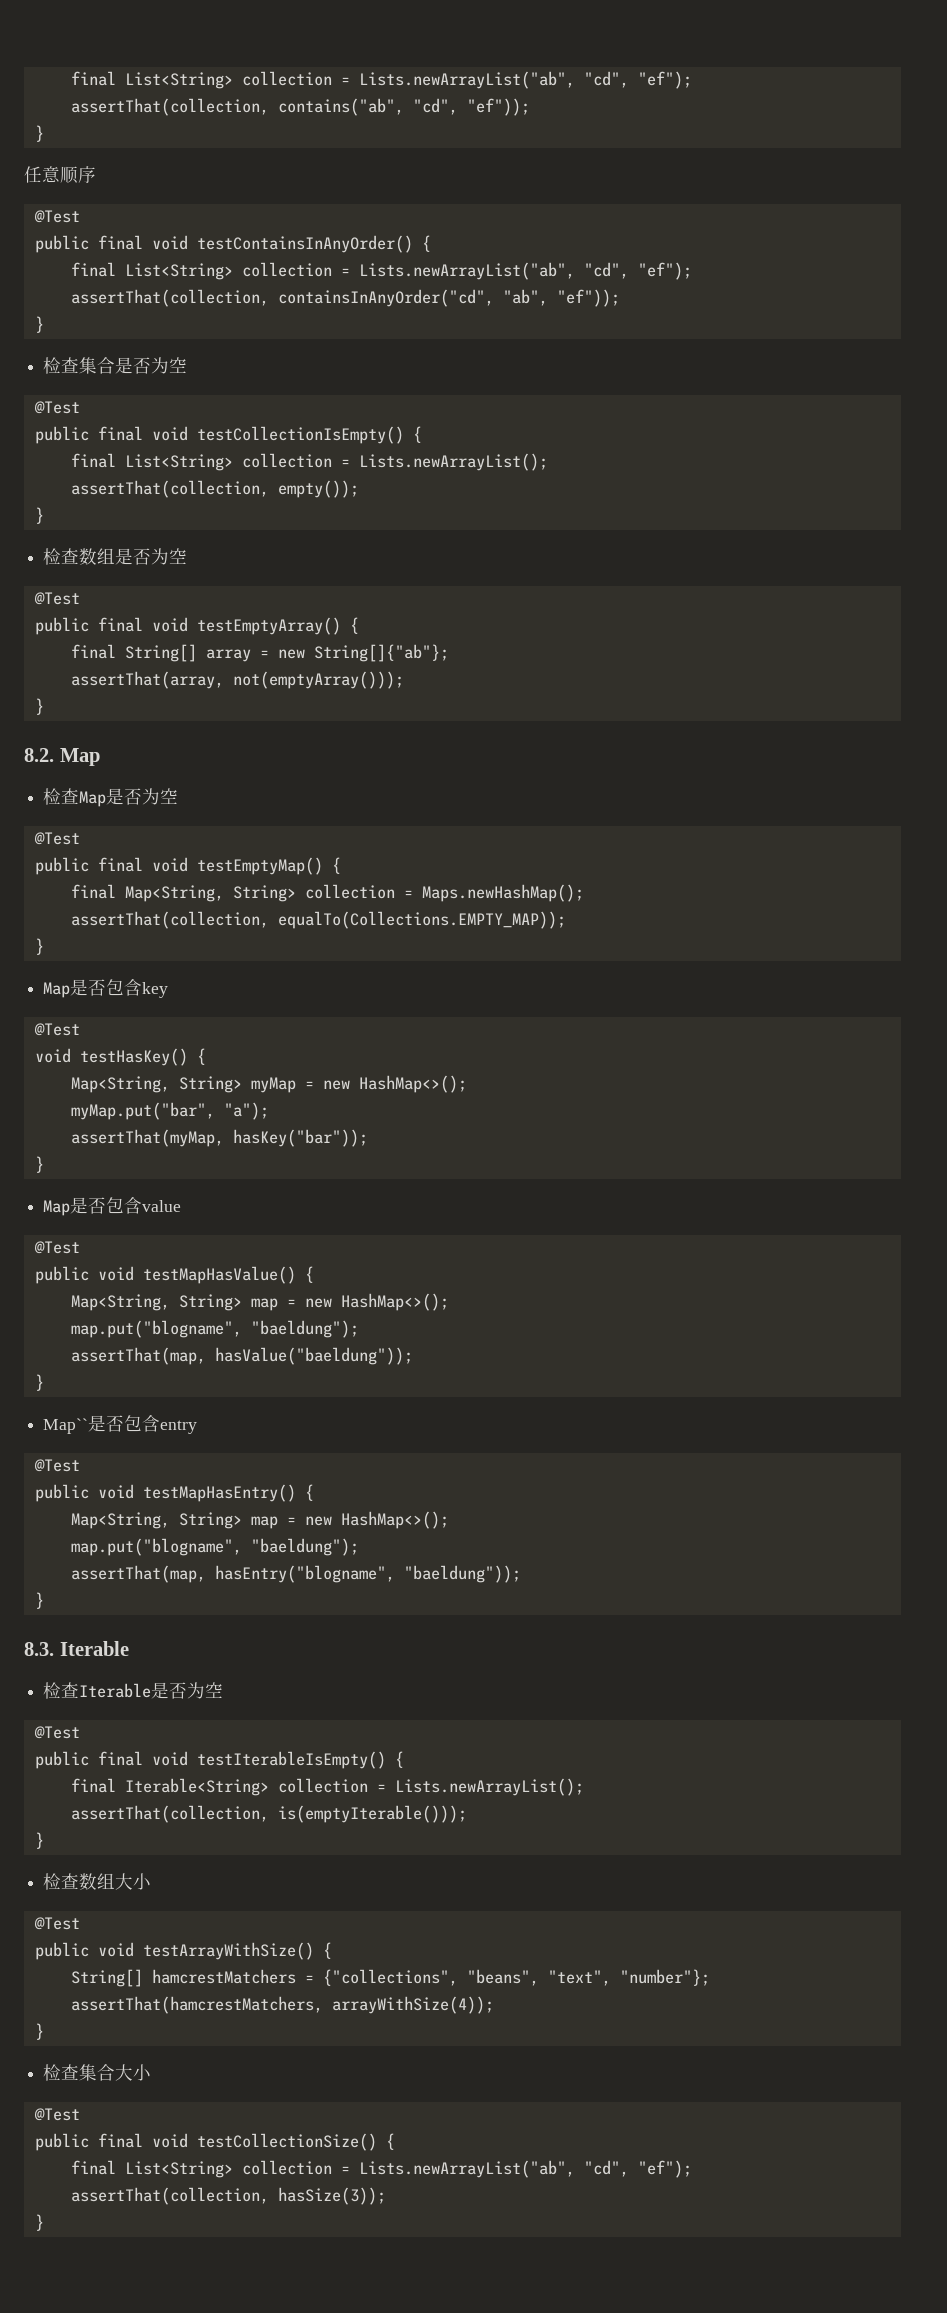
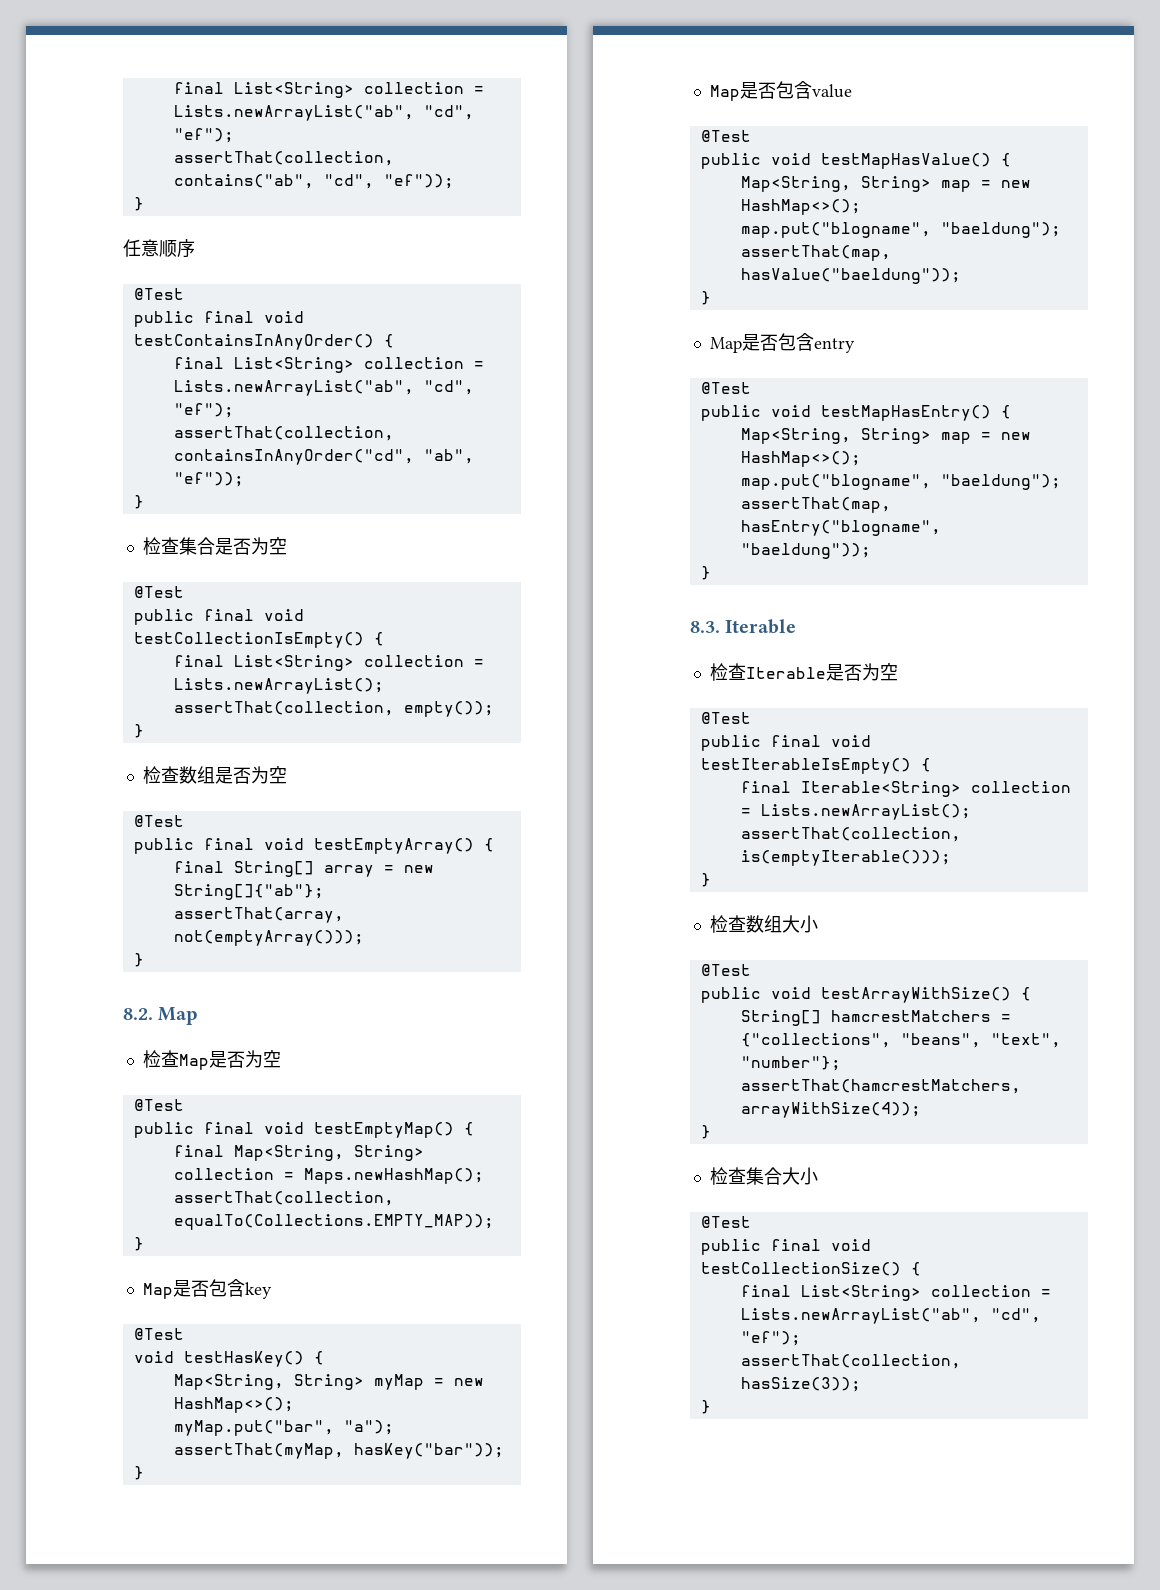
- Map``是否包含entry
+ Map是否包含entry

